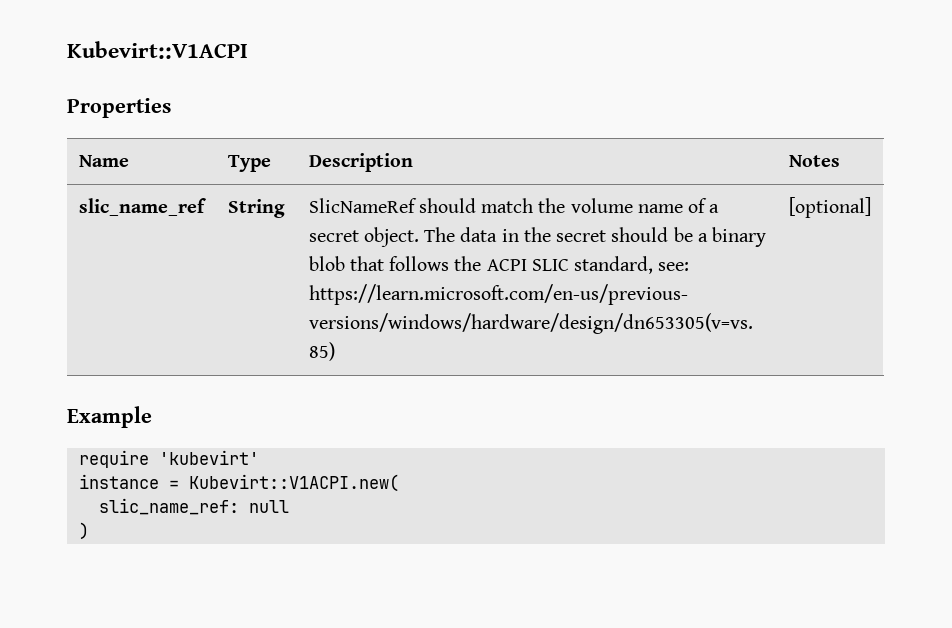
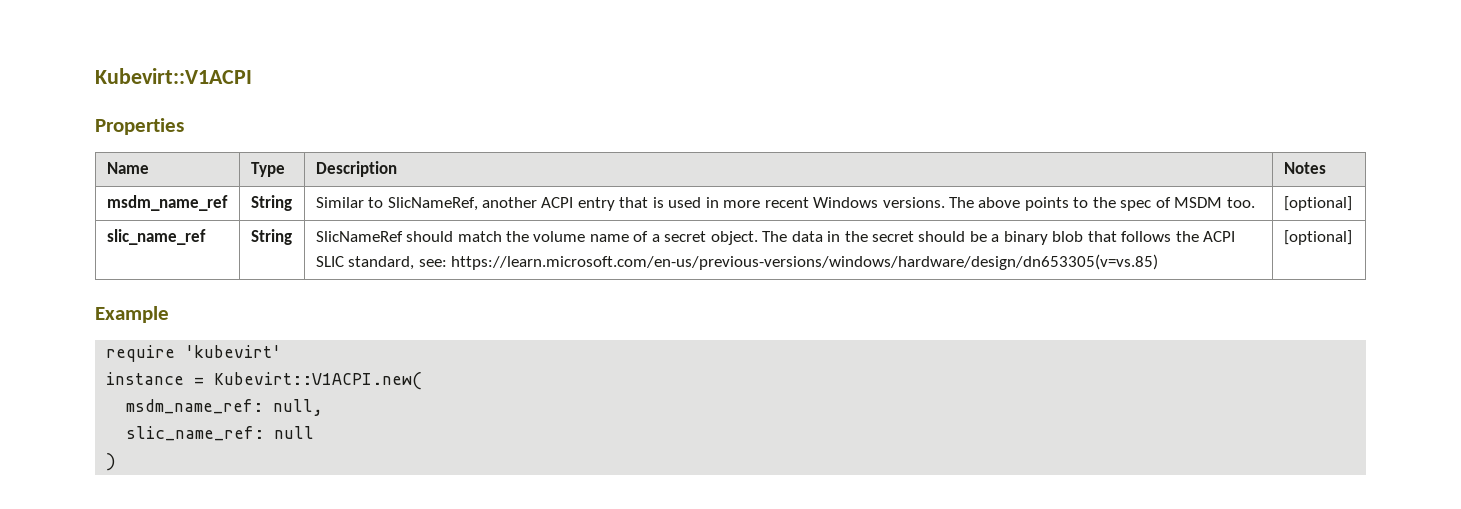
+ msdm_name_ref | String | Similar to SlicNameRef, another ACPI entry that is used in more recent Windows versions. The above points to the spec of MSDM too. | [optional]
+ msdm_name_ref: null,

